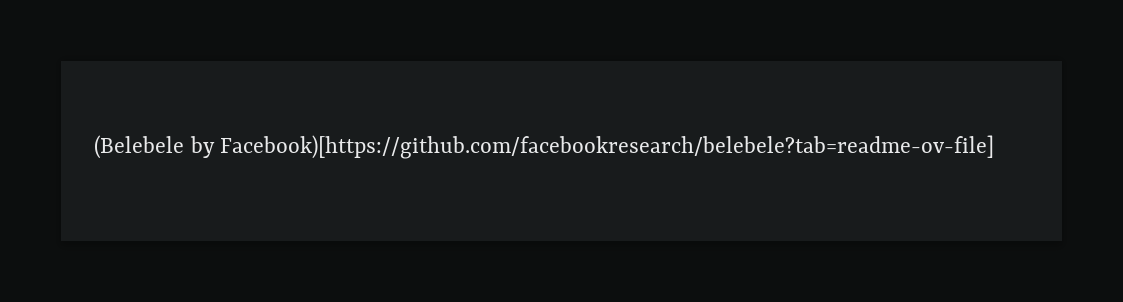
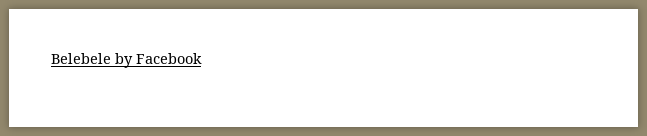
- (Belebele by Facebook)[https://github.com/facebookresearch/belebele?tab=readme-ov-file]
+ Belebele by Facebook

